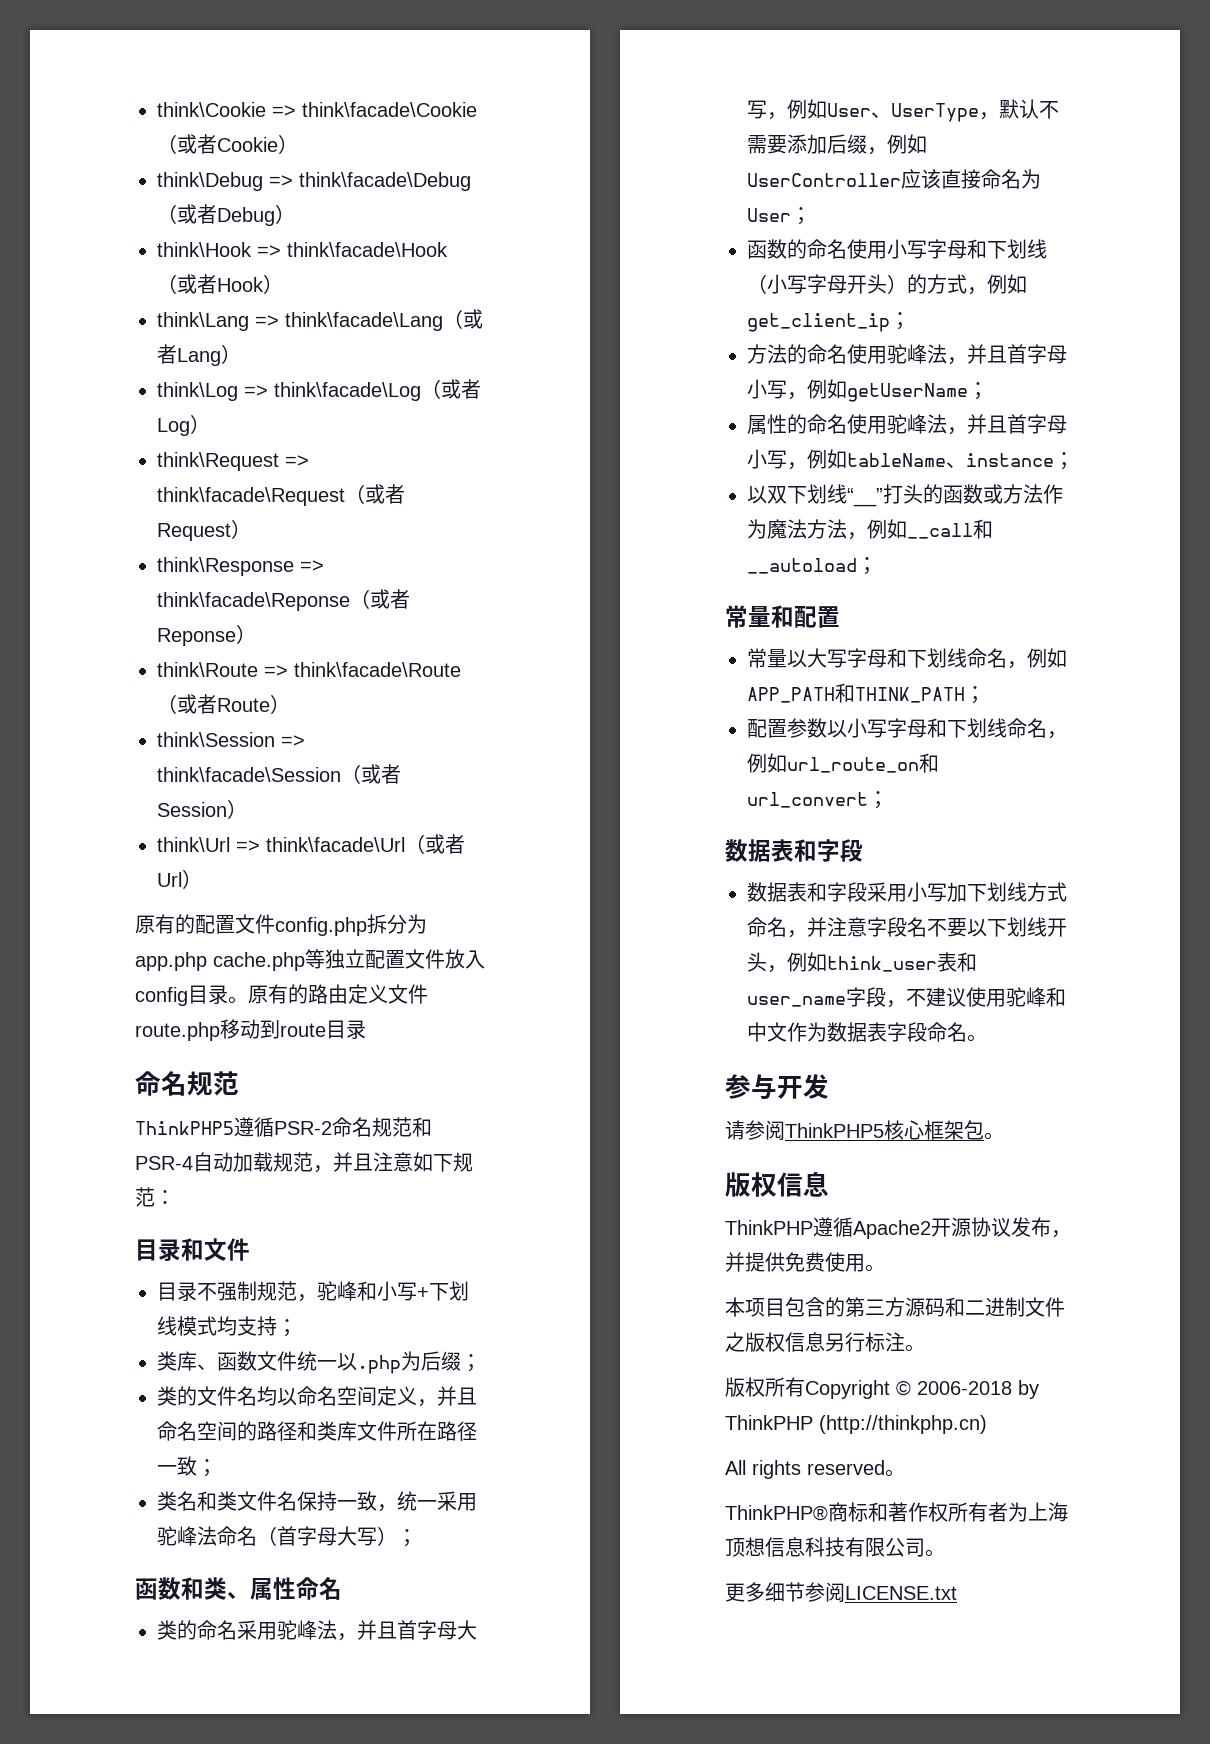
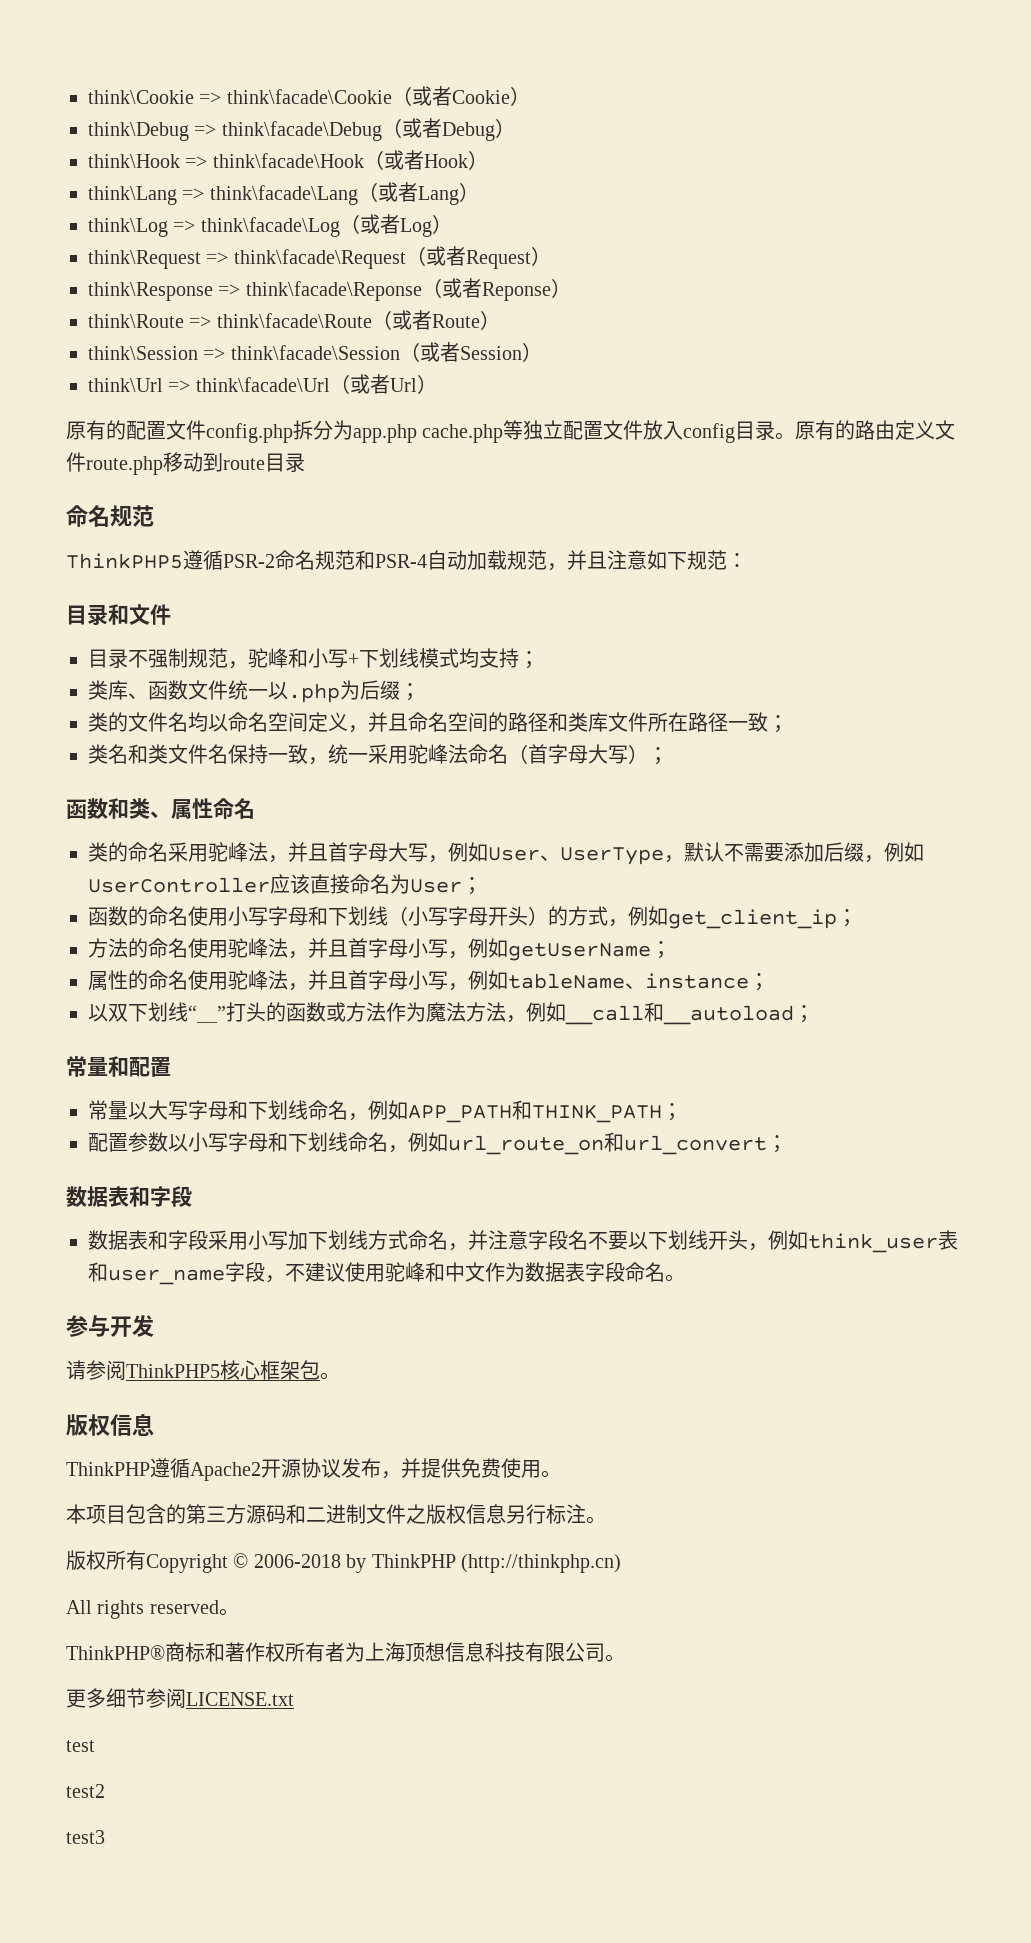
+ test
+ test2
+ test3

